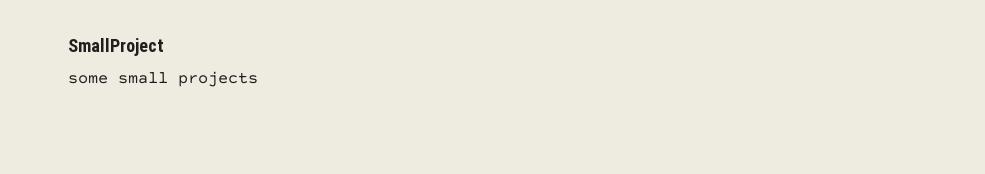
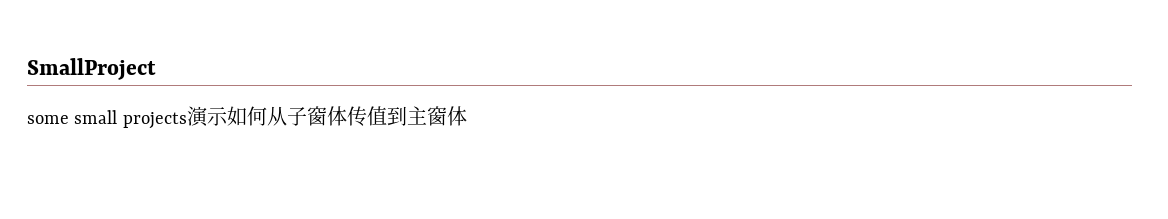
- some small projects
+ some small projects演示如何从子窗体传值到主窗体

